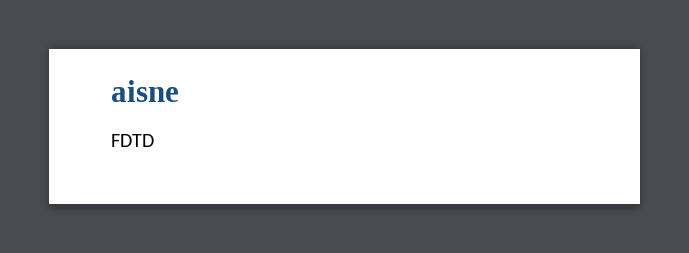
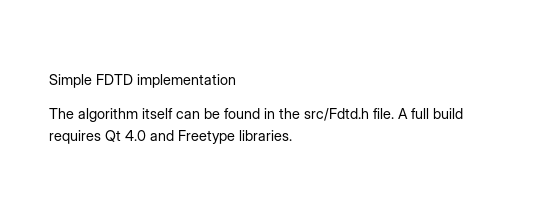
- aisne
- FDTD
+ Simple FDTD implementation
+ The algorithm itself can be found in the src/Fdtd.h file. A full build requires Qt 4.0 and Freetype libraries.

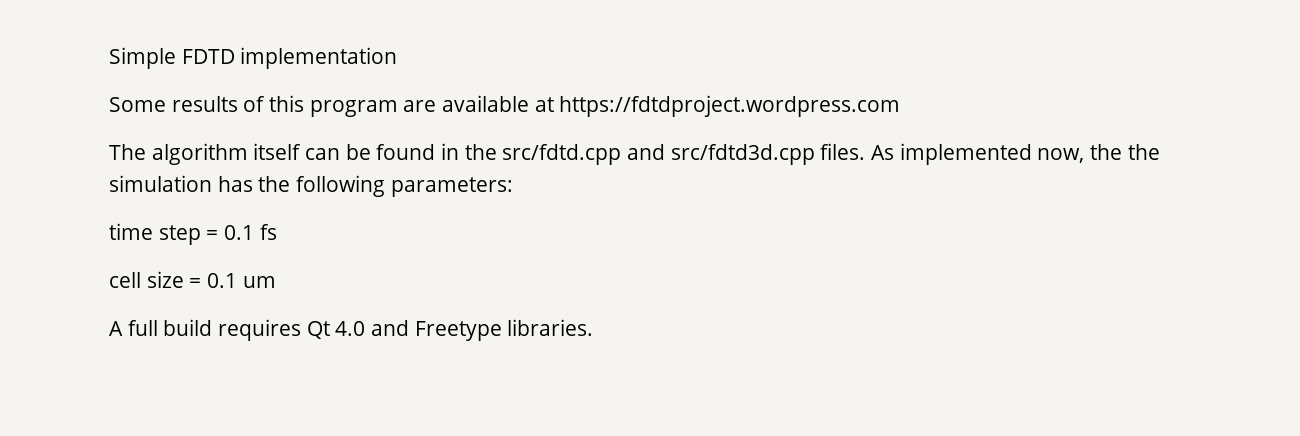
+ Some results of this program are available at https://fdtdproject.wordpress.com
- The algorithm itself can be found in the src/Fdtd.h file. A full build requires Qt 4.0 and Freetype libraries.
+ The algorithm itself can be found in the src/fdtd.cpp and src/fdtd3d.cpp files. As implemented now, the the simulation has the following parameters:
+ time step = 0.1 fs
+ cell size = 0.1 um
+ A full build requires Qt 4.0 and Freetype libraries.

